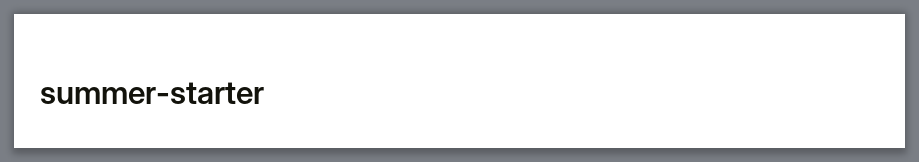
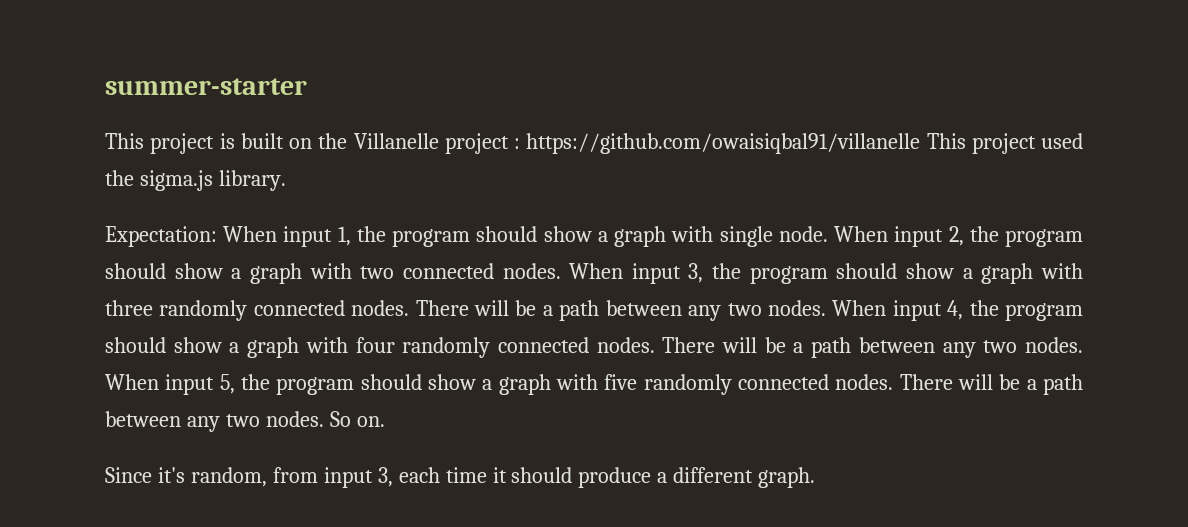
+ This project is built on the Villanelle project : https://github.com/owaisiqbal91/villanelle This project used the sigma.js library.
+ Expectation: When input 1, the program should show a graph with single node. When input 2, the program should show a graph with two connected nodes. When input 3, the program should show a graph with three randomly connected nodes. There will be a path between any two nodes. When input 4, the program should show a graph with four randomly connected nodes. There will be a path between any two nodes. When input 5, the program should show a graph with five randomly connected nodes. There will be a path between any two nodes. So on.
+ Since it's random, from input 3, each time it should produce a different graph.

